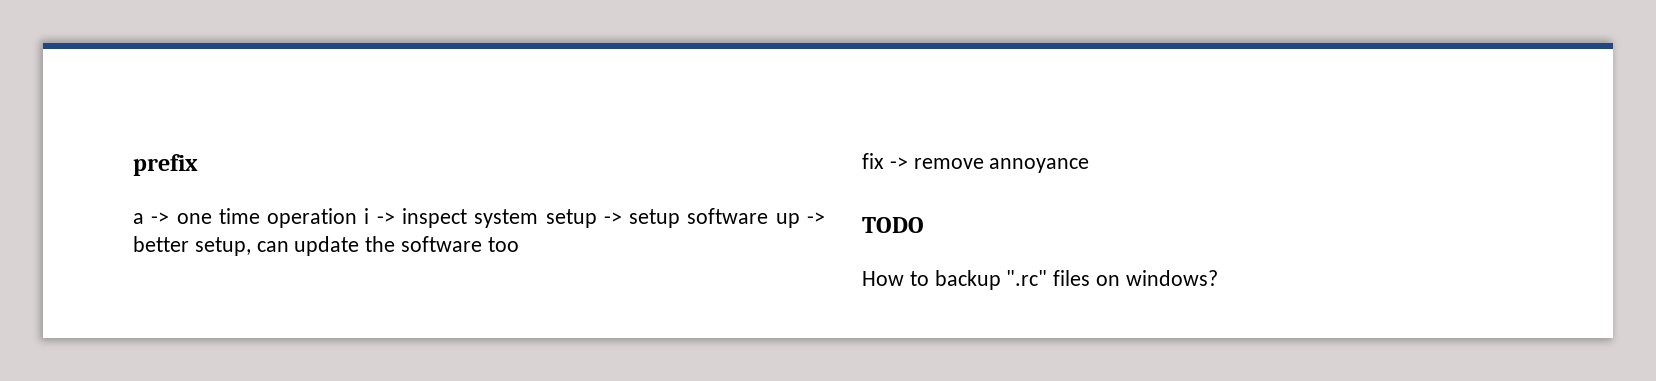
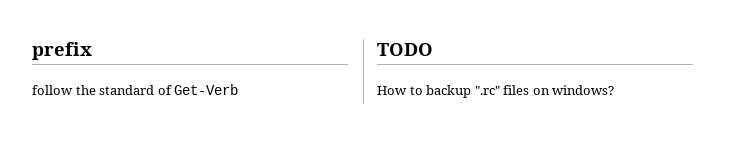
- a -> one time operation i -> inspect system setup -> setup software up -> better setup, can update the software too
- fix -> remove annoyance
+ follow the standard of Get-Verb

